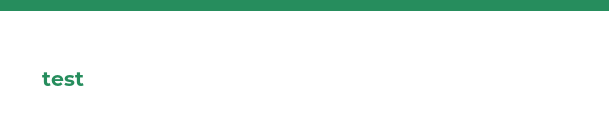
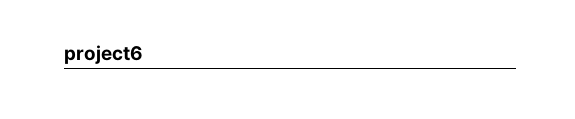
- test
+ project6

